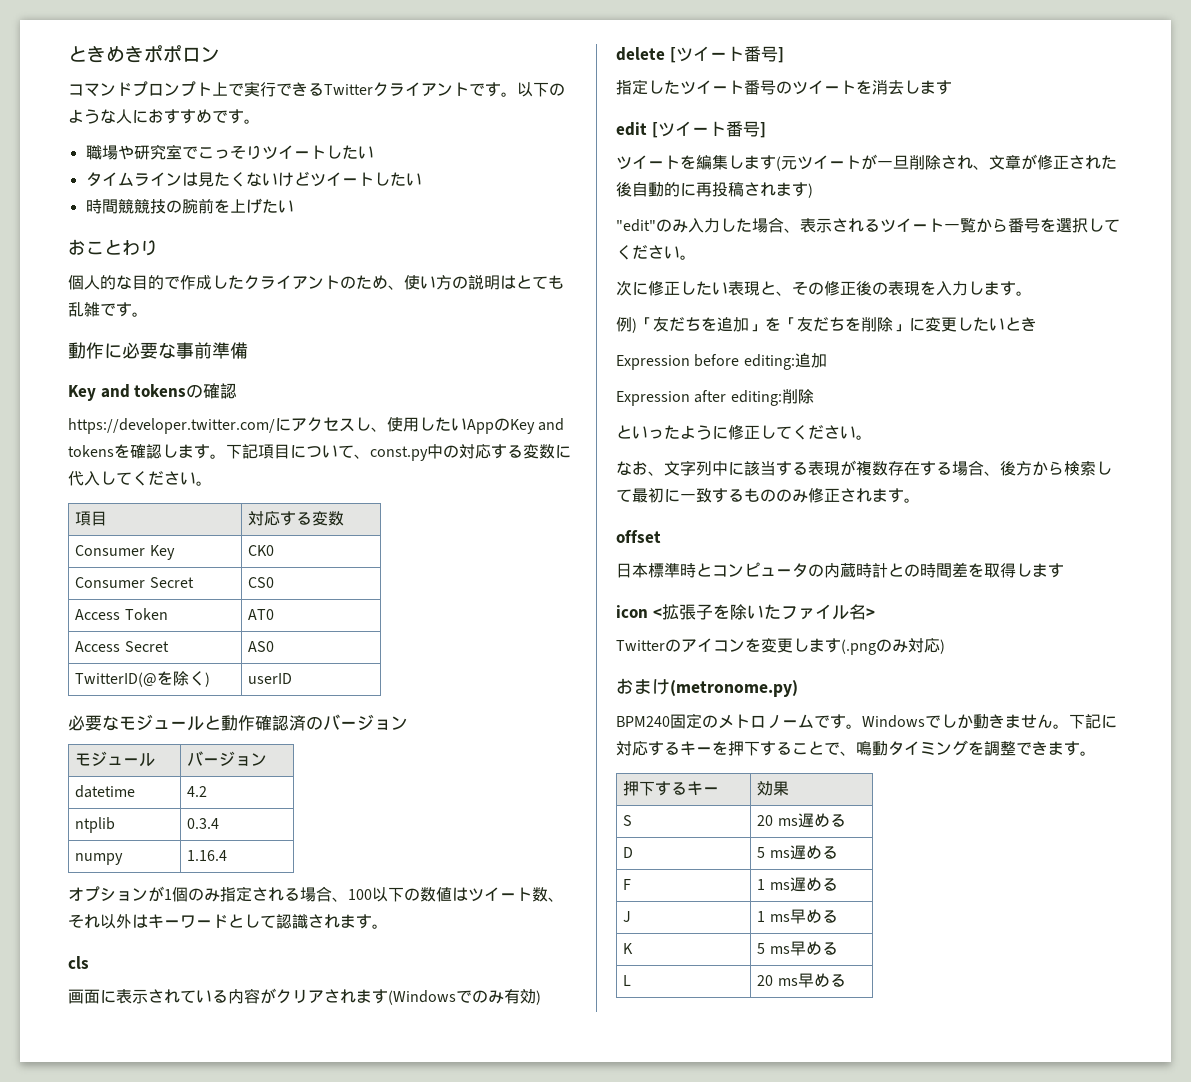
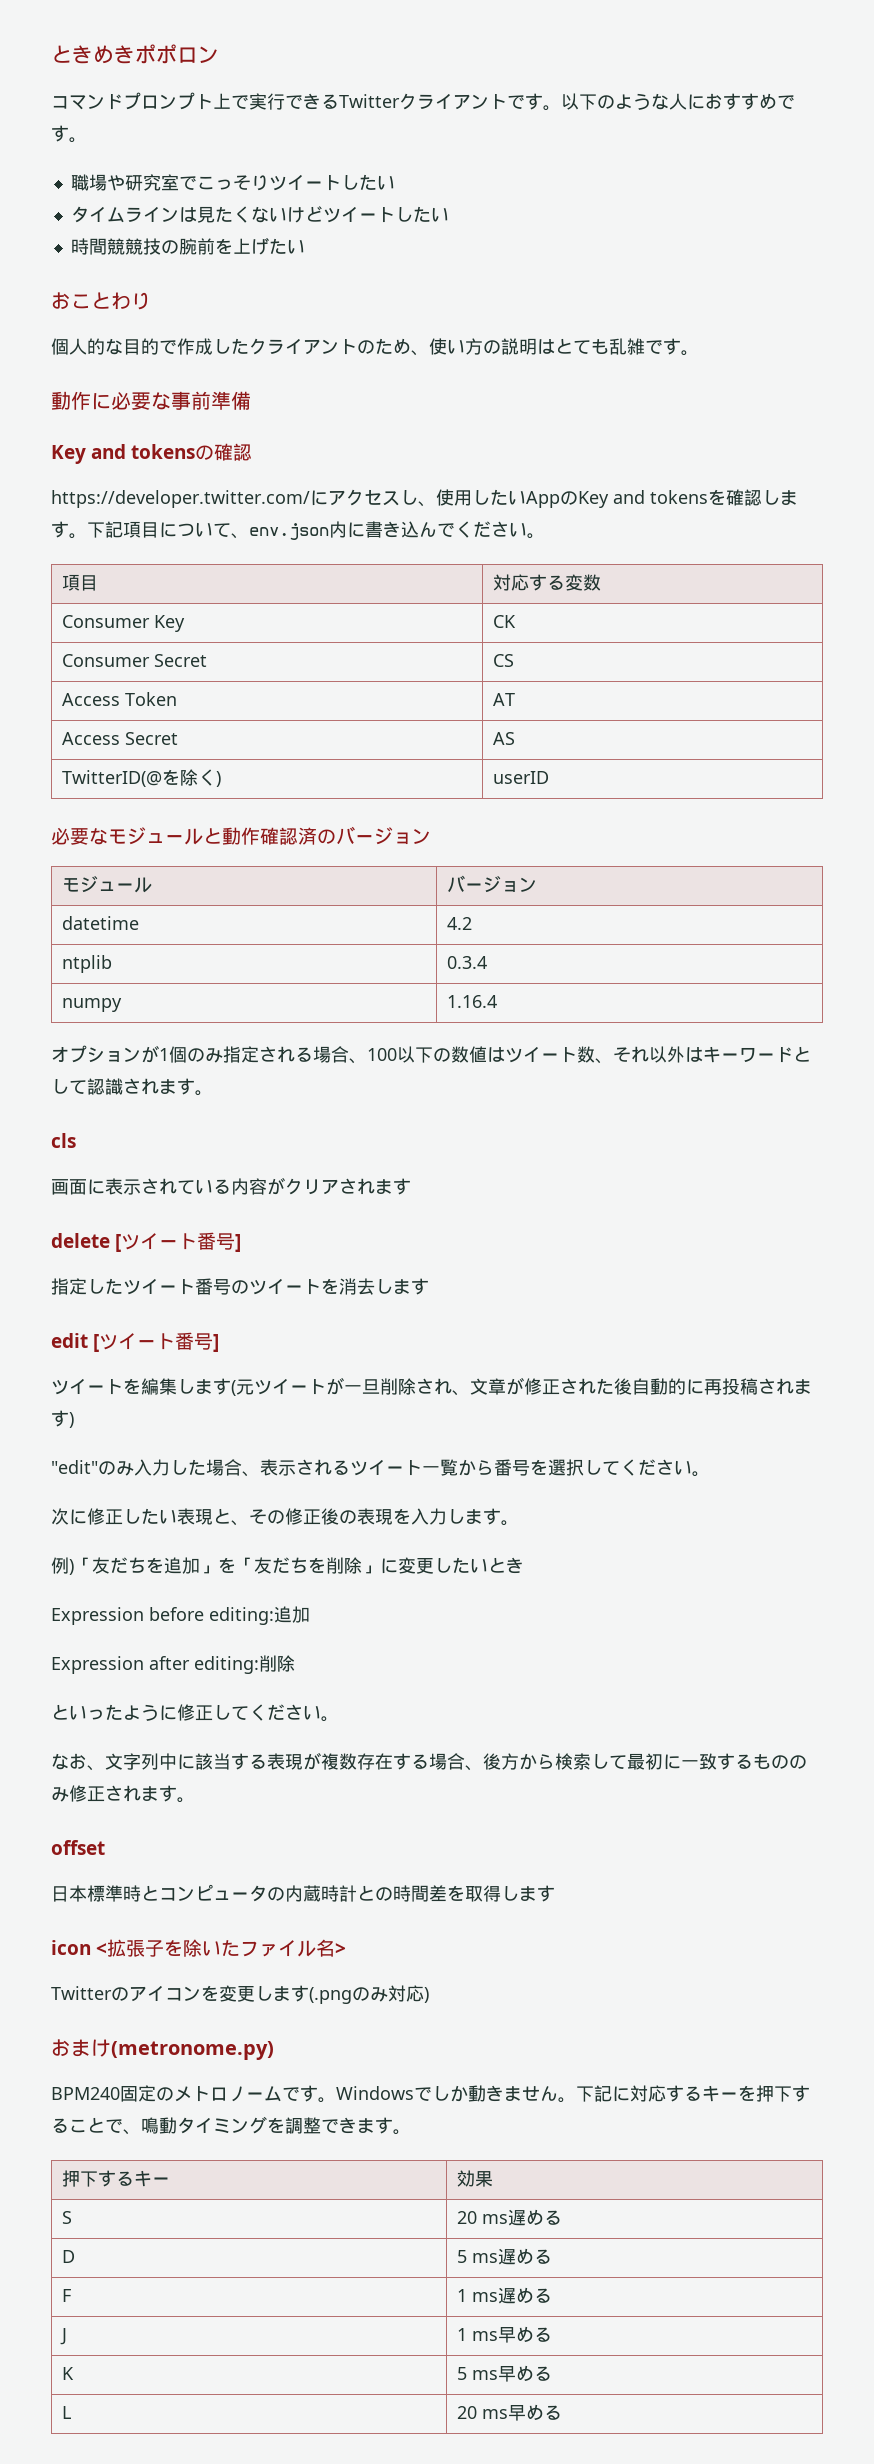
- 下記項目について、const.py中の対応する変数に代入してください。
+ 下記項目について、env.json内に書き込んでください。
- Consumer Key | CK0
+ Consumer Key | CK
- Consumer Secret | CS0
+ Consumer Secret | CS
- Access Token | AT0
+ Access Token | AT
- Access Secret | AS0
+ Access Secret | AS
- 画面に表示されている内容がクリアされます(Windowsでのみ有効)
+ 画面に表示されている内容がクリアされます

